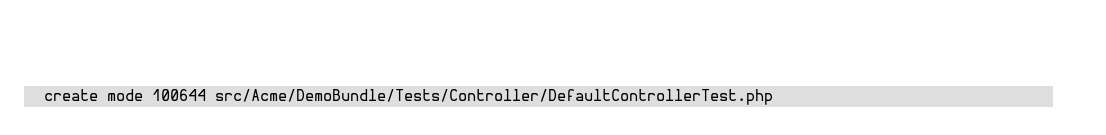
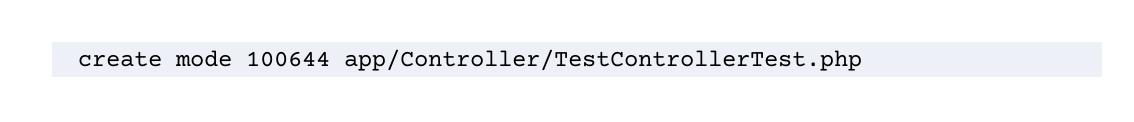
- create mode 100644 src/Acme/DemoBundle/Tests/Controller/DefaultControllerTest.php
+ create mode 100644 app/Controller/TestControllerTest.php

